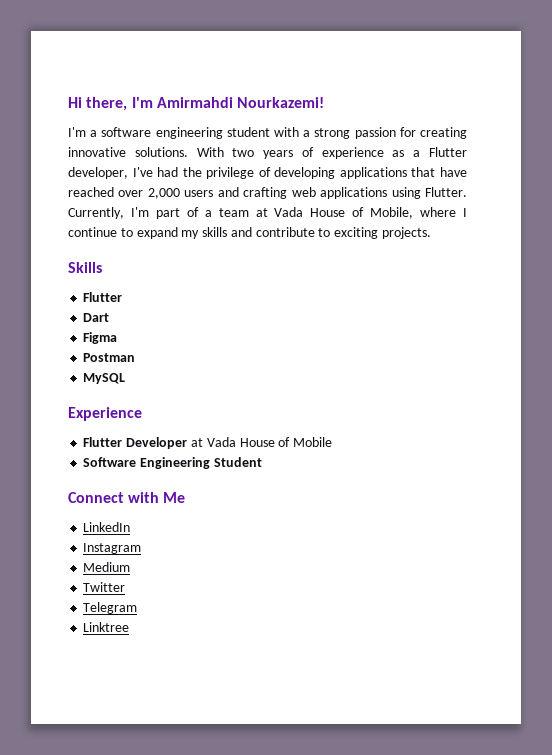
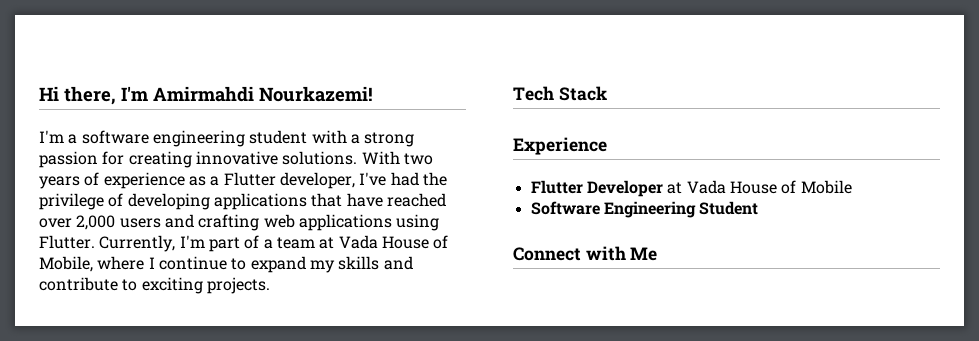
- Skills
- Flutter
- Dart
- Figma
- Postman
- MySQL
+ Tech Stack
- LinkedIn
- Instagram
- Medium
- Twitter
- Telegram
- Linktree

